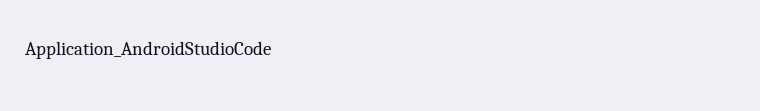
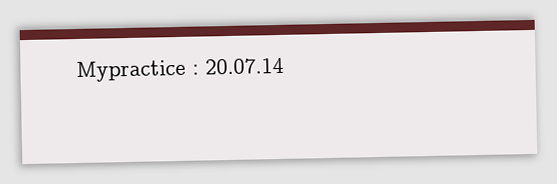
- Application_AndroidStudioCode
+ Mypractice : 20.07.14

